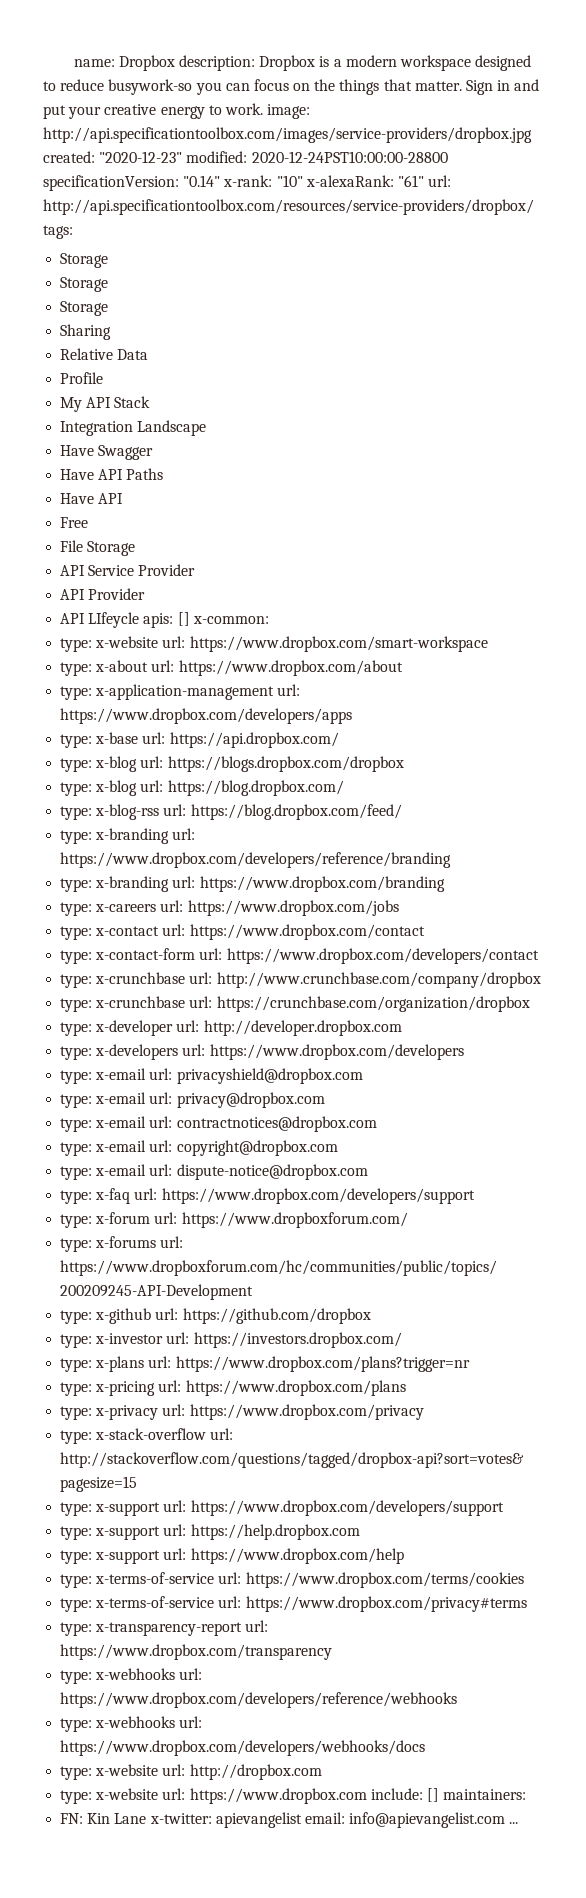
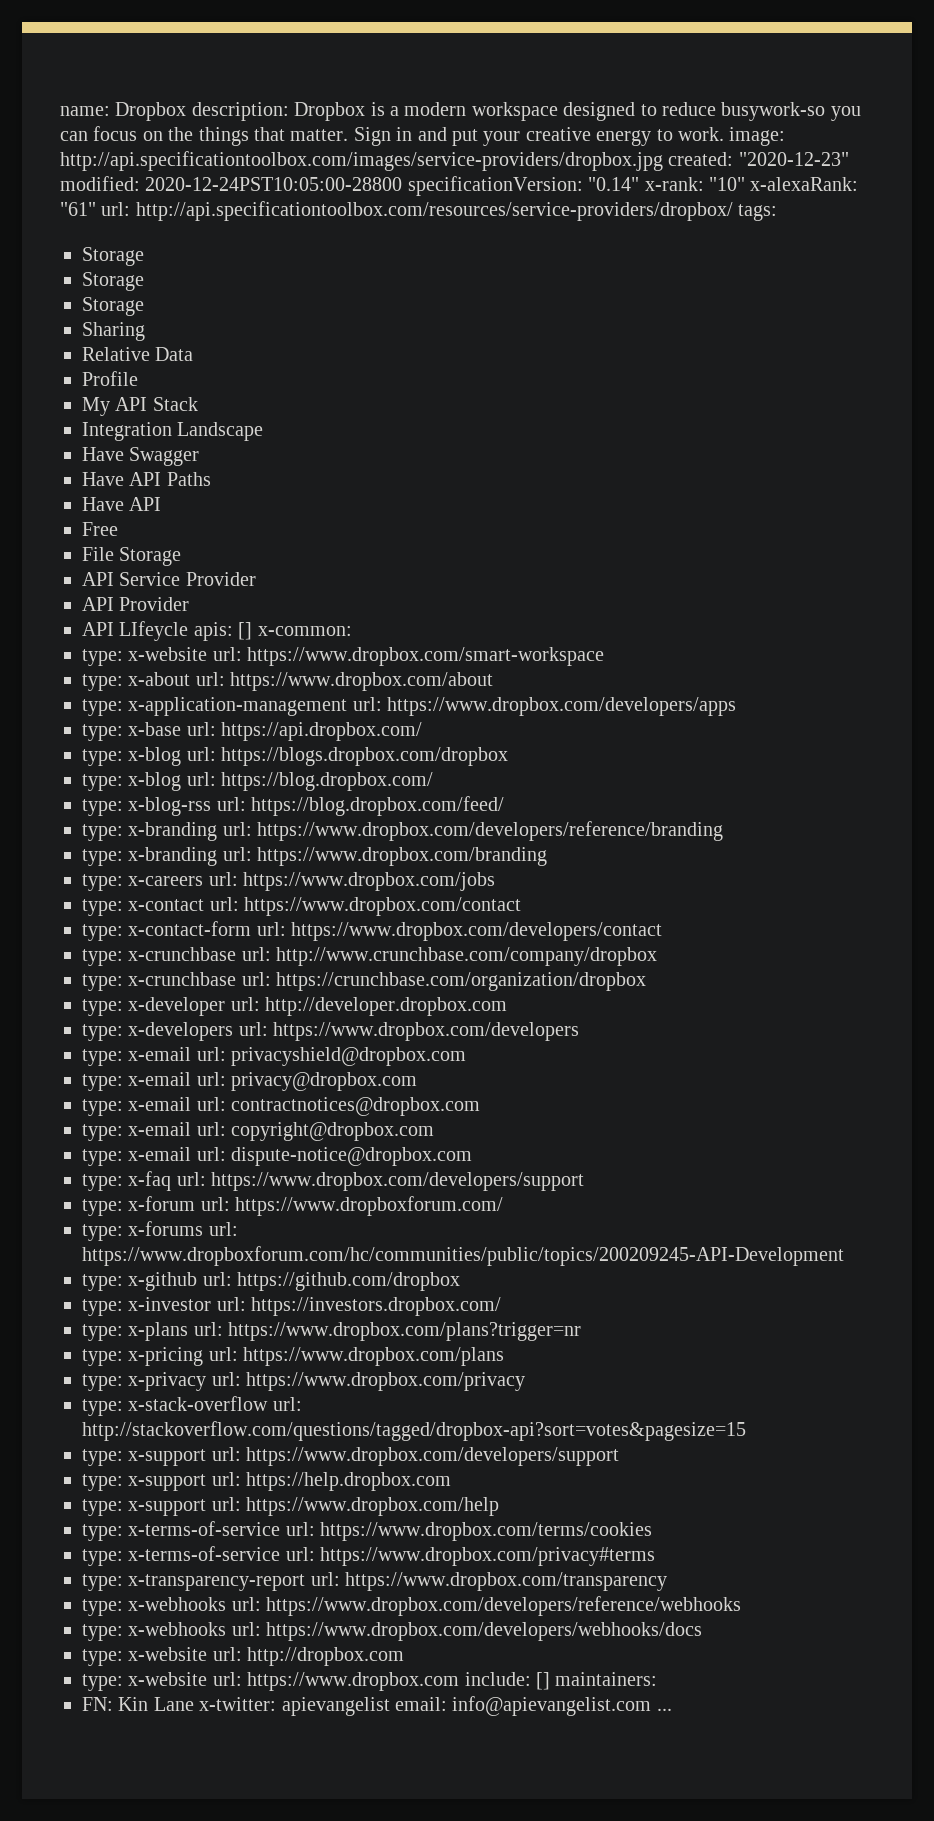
- Sign in and put your creative energy to work. image: http://api.specificationtoolbox.com/images/service-providers/dropbox.jpg created: "2020-12-23" modified: 2020-12-24PST10:00:00-28800 specificationVersion: "0.14" x-rank: "10" x-alexaRank: "61" url: http://api.specificationtoolbox.com/resources/service-providers/dropbox/ tags:
+ Sign in and put your creative energy to work. image: http://api.specificationtoolbox.com/images/service-providers/dropbox.jpg created: "2020-12-23" modified: 2020-12-24PST10:05:00-28800 specificationVersion: "0.14" x-rank: "10" x-alexaRank: "61" url: http://api.specificationtoolbox.com/resources/service-providers/dropbox/ tags:

